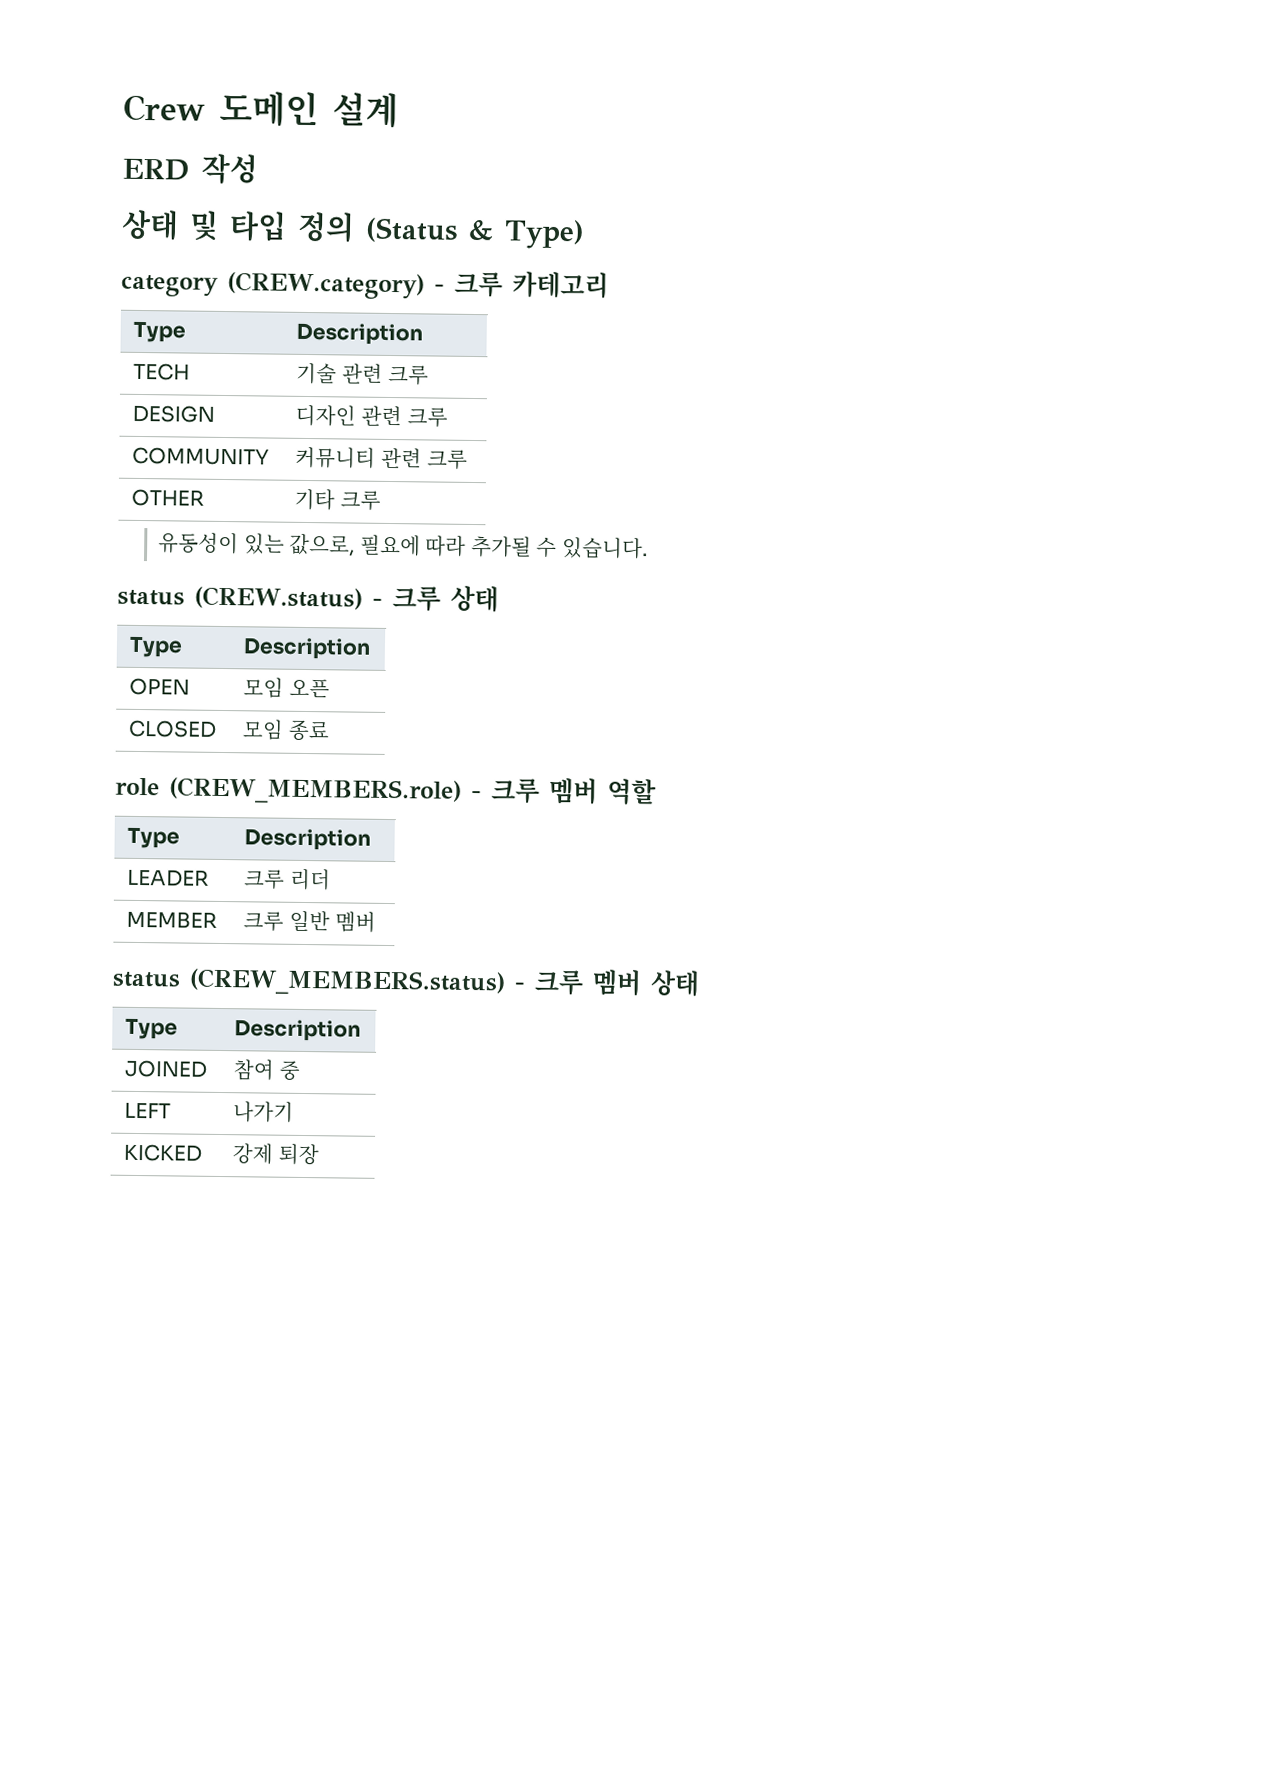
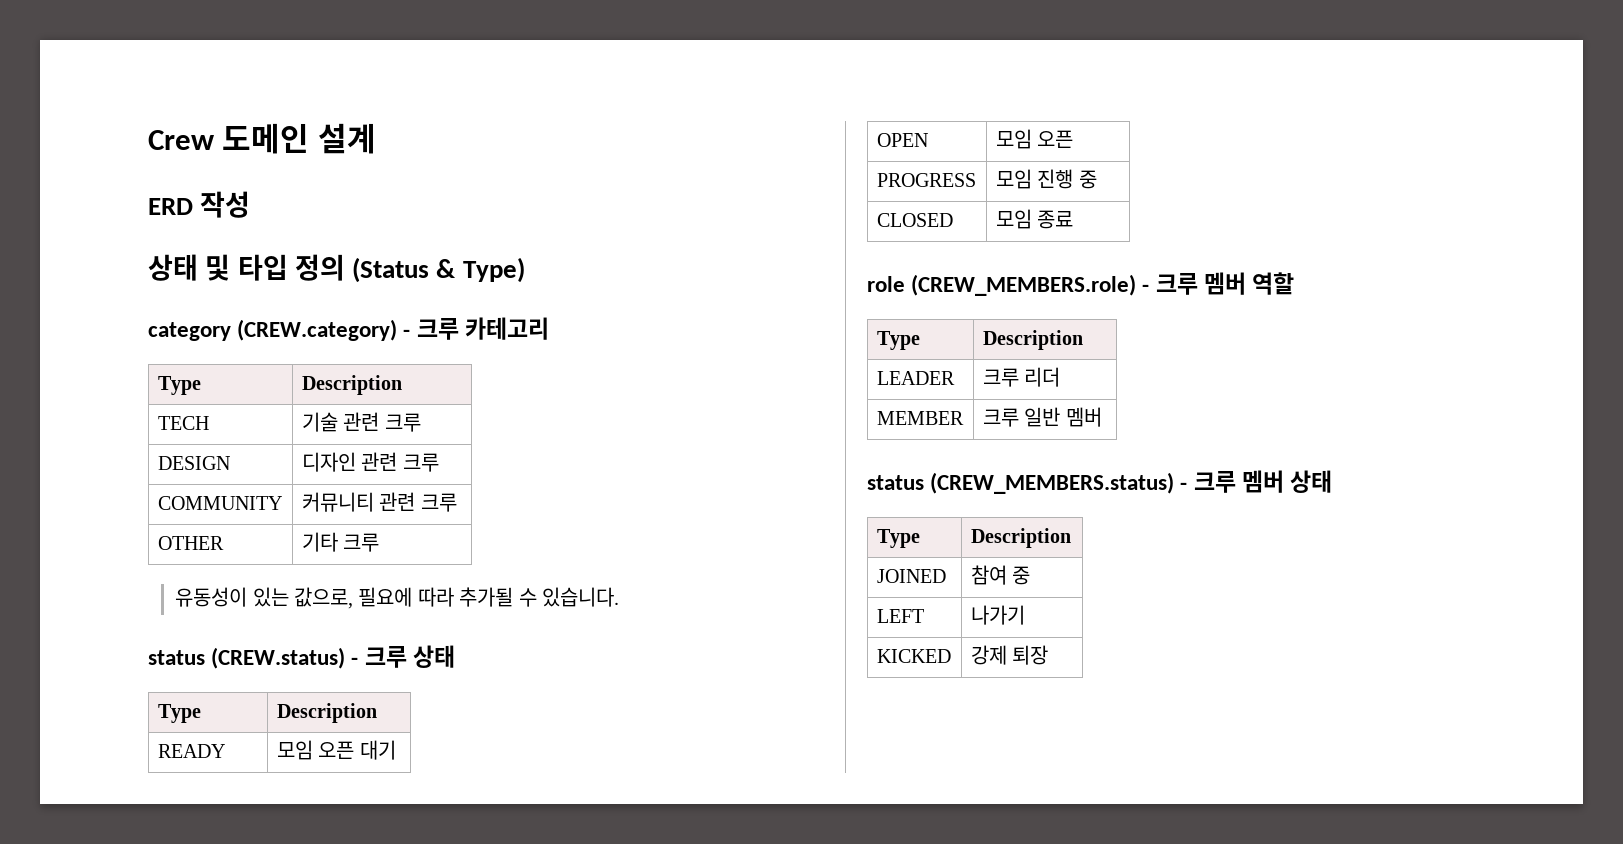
+ READY | 모임 오픈 대기
+ PROGRESS | 모임 진행 중

